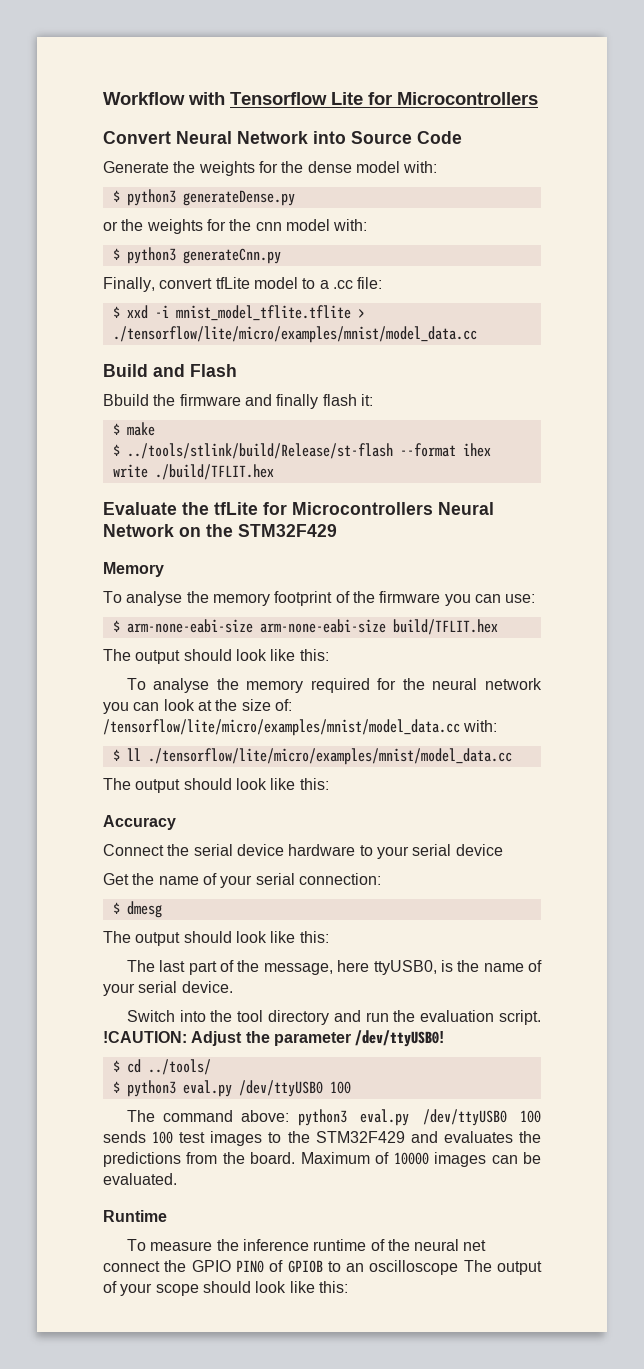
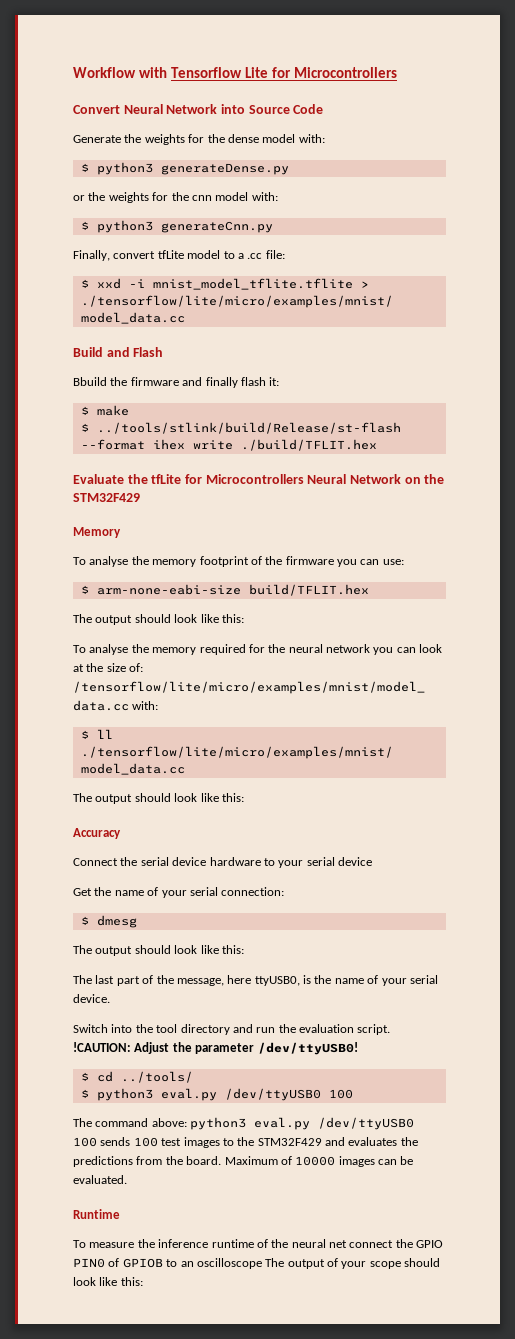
- $ arm-none-eabi-size arm-none-eabi-size build/TFLIT.hex
+ $ arm-none-eabi-size build/TFLIT.hex

